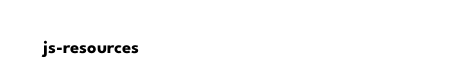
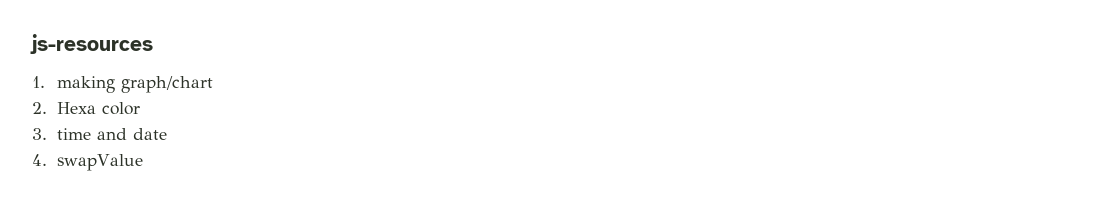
+ 1. making graph/chart
+ 2. Hexa color
+ 3. time and date
+ 4. swapValue

